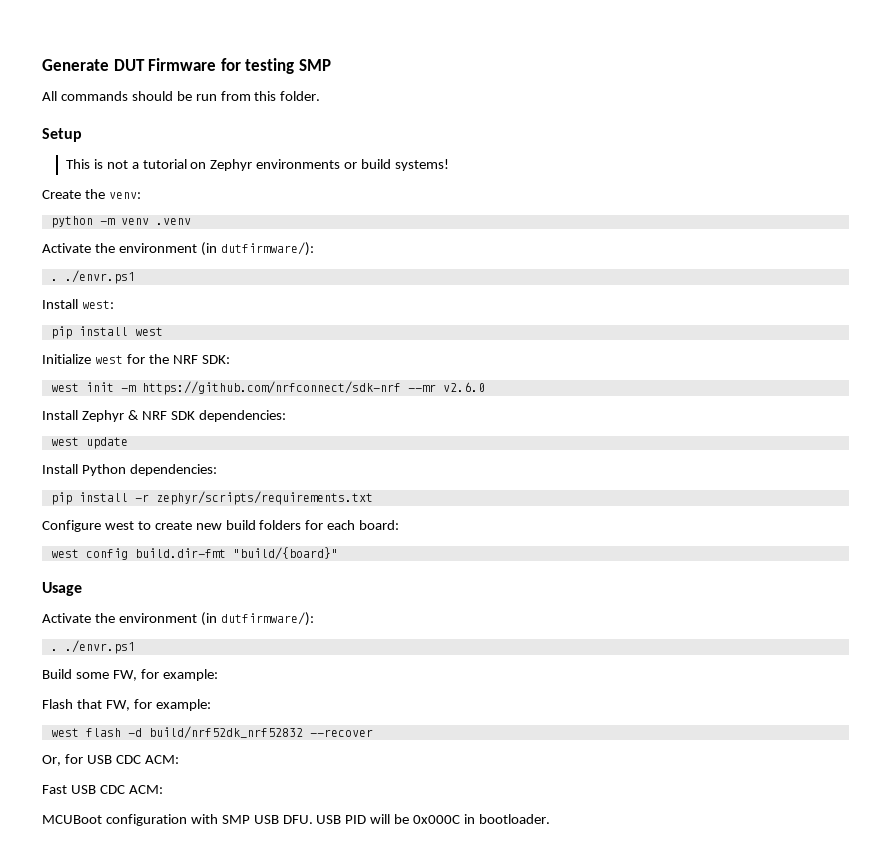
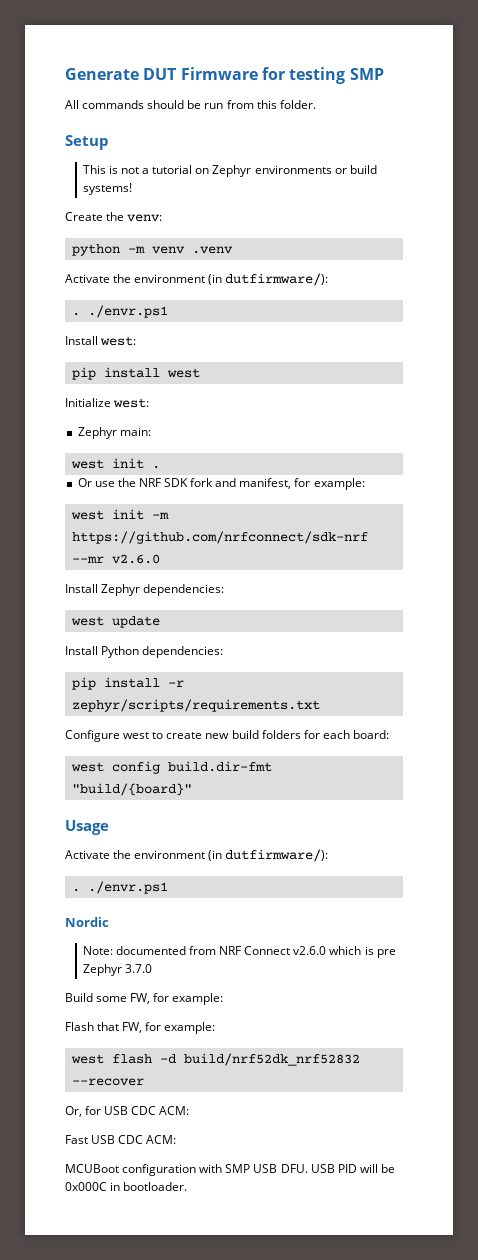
- Initialize west for the NRF SDK:
+ Initialize west:
+ Zephyr main:
+ west init .
+ Or use the NRF SDK fork and manifest, for example:
- Install Zephyr & NRF SDK dependencies:
+ Install Zephyr dependencies:
+ Nordic
+ Note: documented from NRF Connect v2.6.0 which is pre Zephyr 3.7.0

